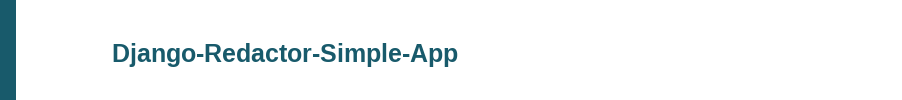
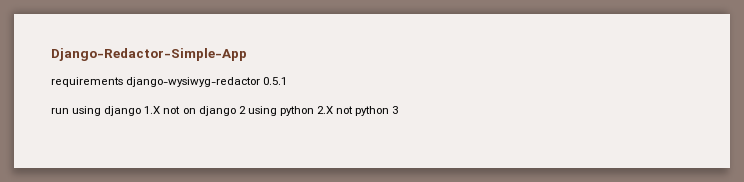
+ requirements django-wysiwyg-redactor 0.5.1
+ run using django 1.X not on django 2 using python 2.X not python 3

